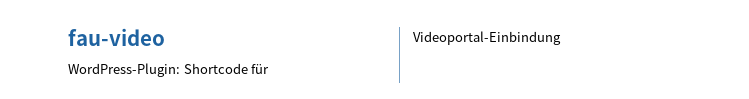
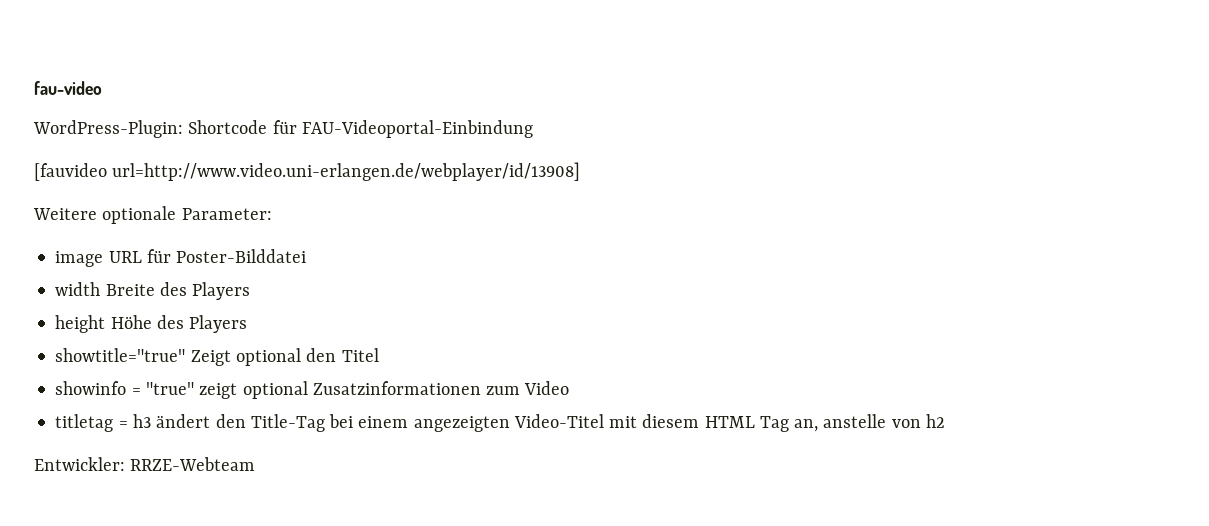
- WordPress-Plugin: Shortcode für Videoportal-Einbindung
+ WordPress-Plugin: Shortcode für FAU-Videoportal-Einbindung
+ [fauvideo url=http://www.video.uni-erlangen.de/webplayer/id/13908]
+ Weitere optionale Parameter:
+ image URL für Poster-Bilddatei
+ width Breite des Players
+ height Höhe des Players
+ showtitle="true" Zeigt optional den Titel
+ showinfo = "true" zeigt optional Zusatzinformationen zum Video
+ titletag = h3 ändert den Title-Tag bei einem angezeigten Video-Titel mit diesem HTML Tag an, anstelle von h2
+ Entwickler: RRZE-Webteam

